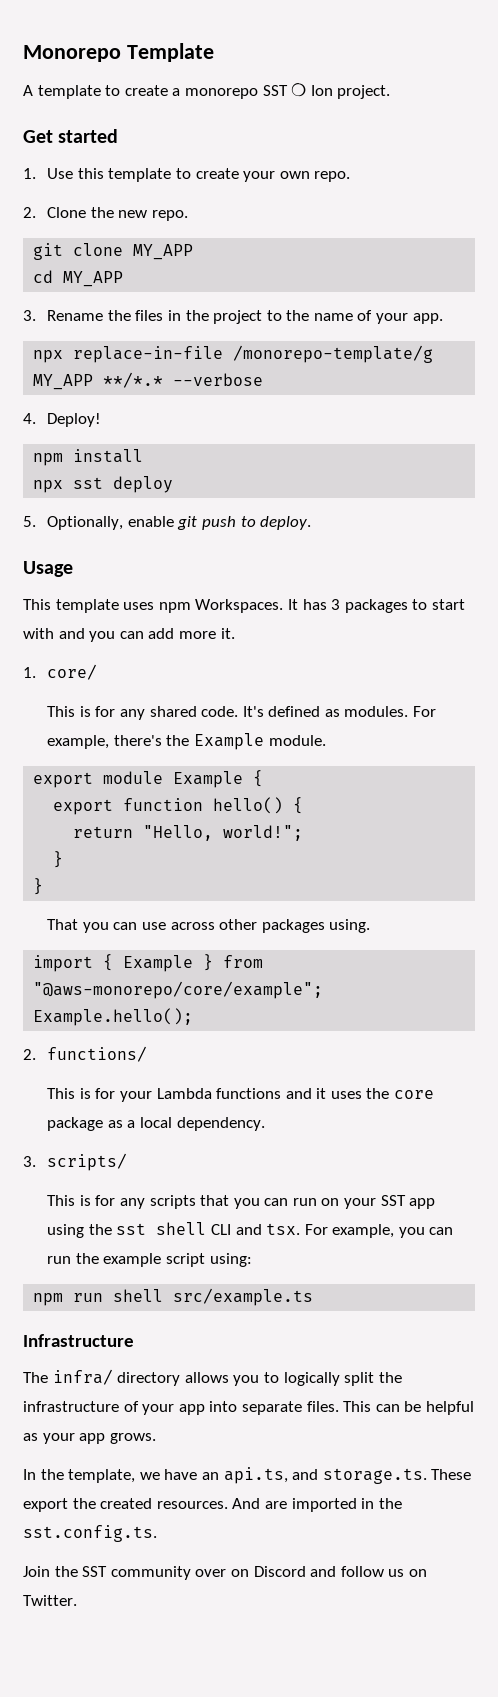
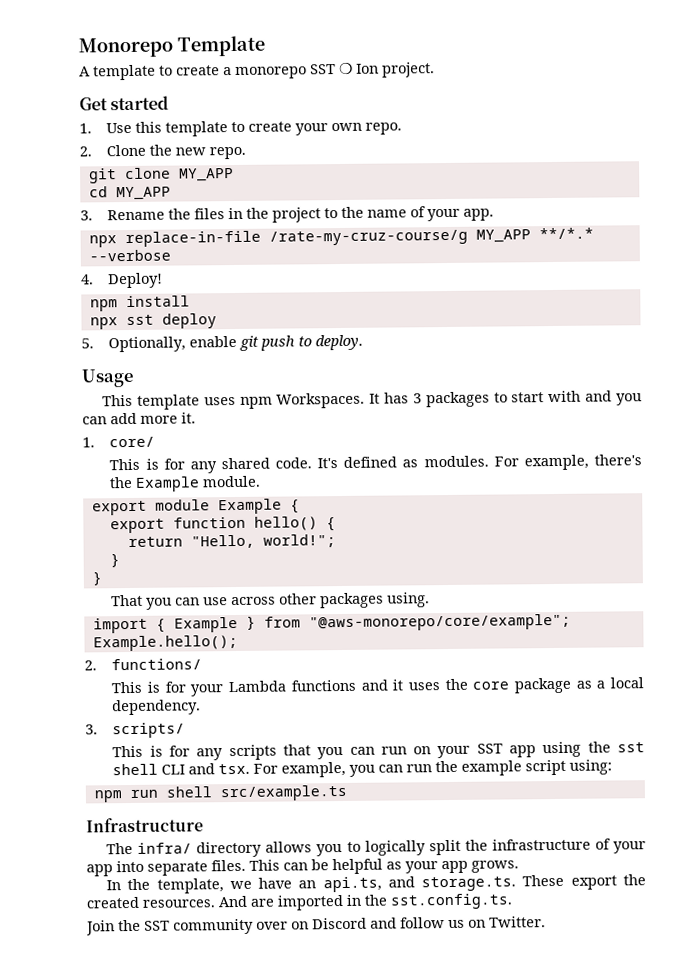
- npx replace-in-file /monorepo-template/g MY_APP **/*.* --verbose
+ npx replace-in-file /rate-my-cruz-course/g MY_APP **/*.* --verbose

